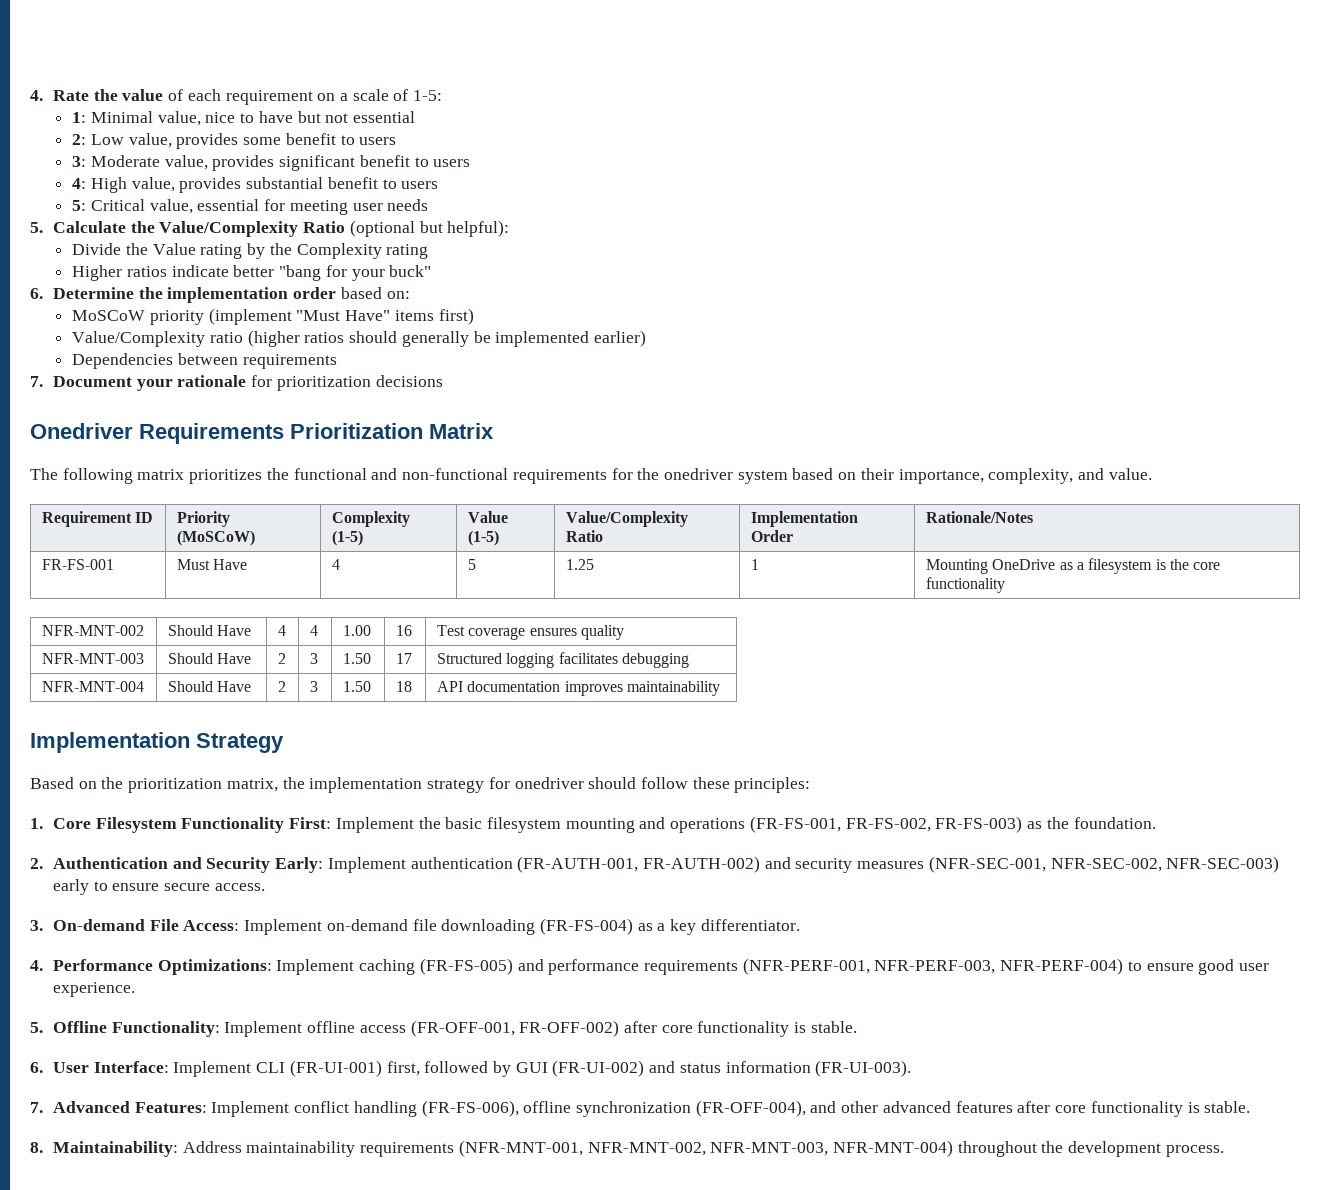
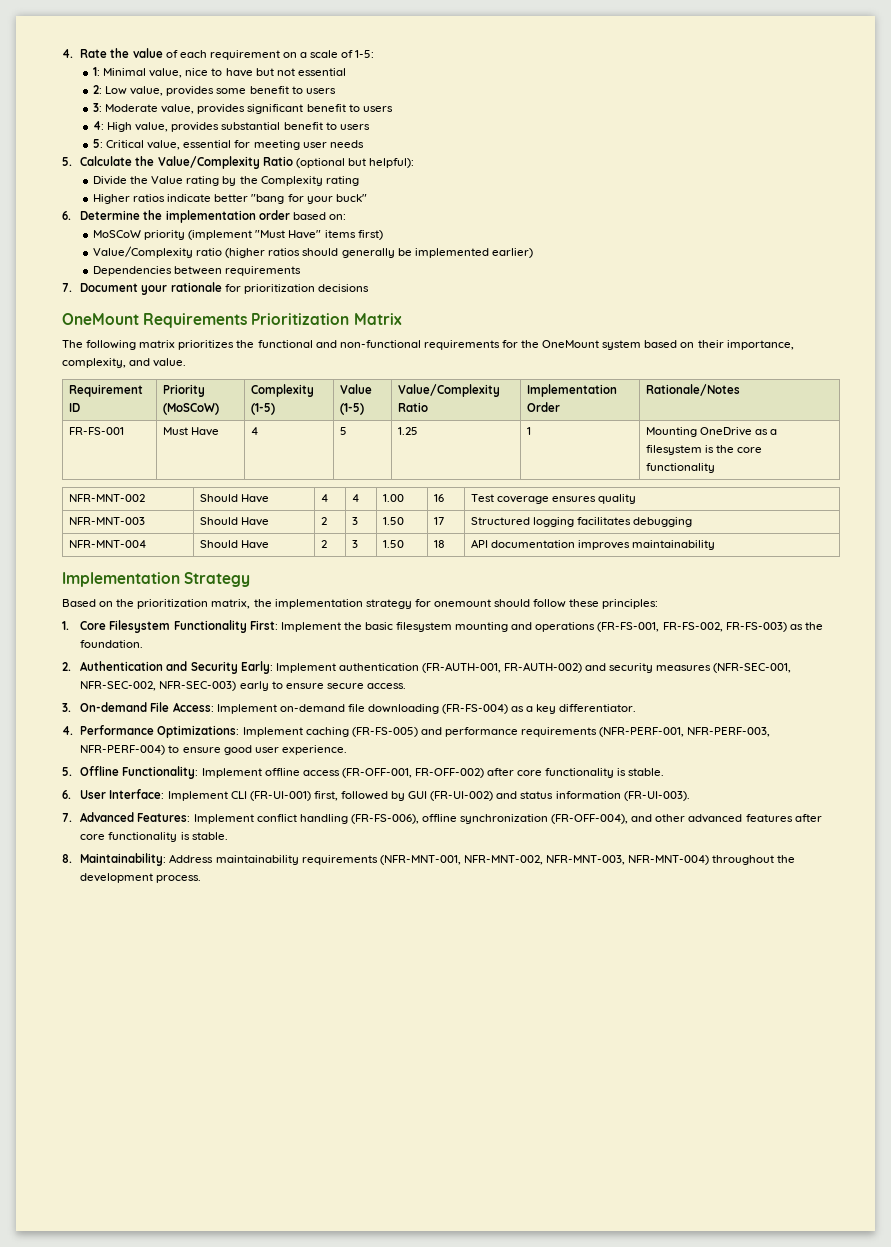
- Onedriver Requirements Prioritization Matrix
+ OneMount Requirements Prioritization Matrix
- The following matrix prioritizes the functional and non-functional requirements for the onedriver system based on their importance, complexity, and value.
+ The following matrix prioritizes the functional and non-functional requirements for the OneMount system based on their importance, complexity, and value.
- Based on the prioritization matrix, the implementation strategy for onedriver should follow these principles:
+ Based on the prioritization matrix, the implementation strategy for onemount should follow these principles:

